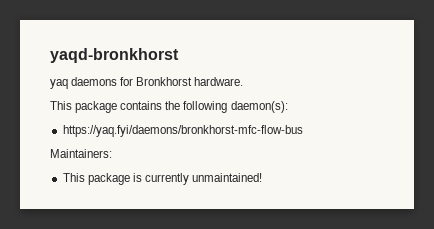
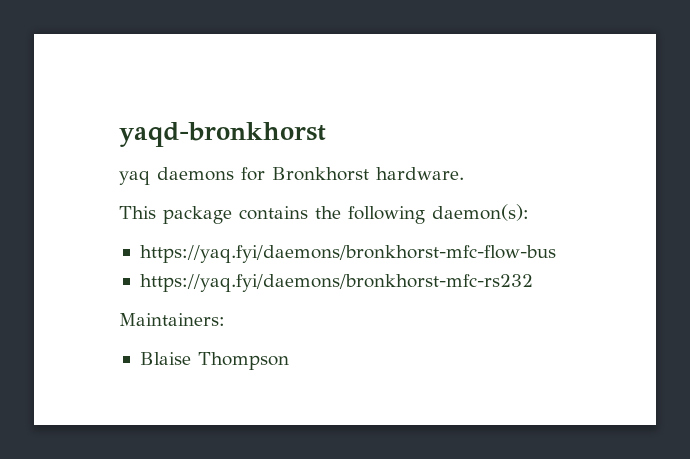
+ https://yaq.fyi/daemons/bronkhorst-mfc-rs232
- This package is currently unmaintained!
+ Blaise Thompson

